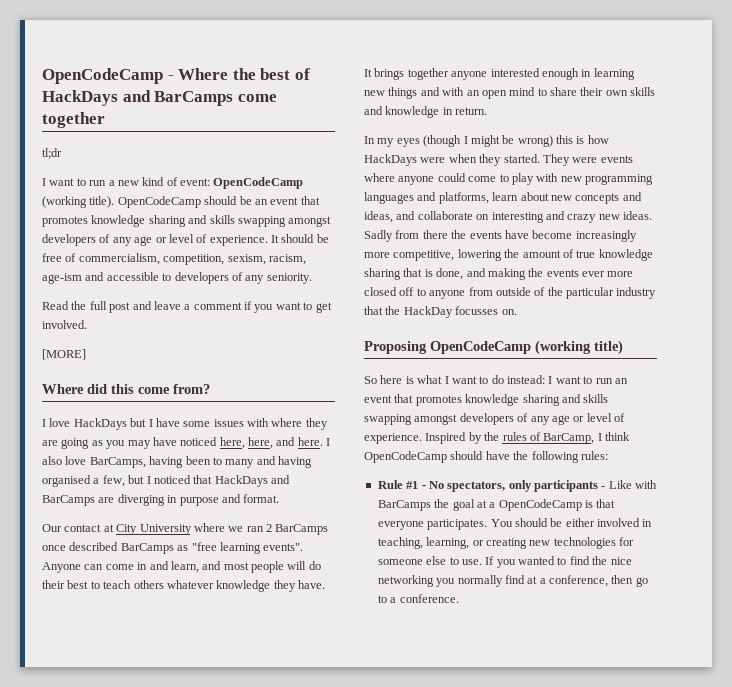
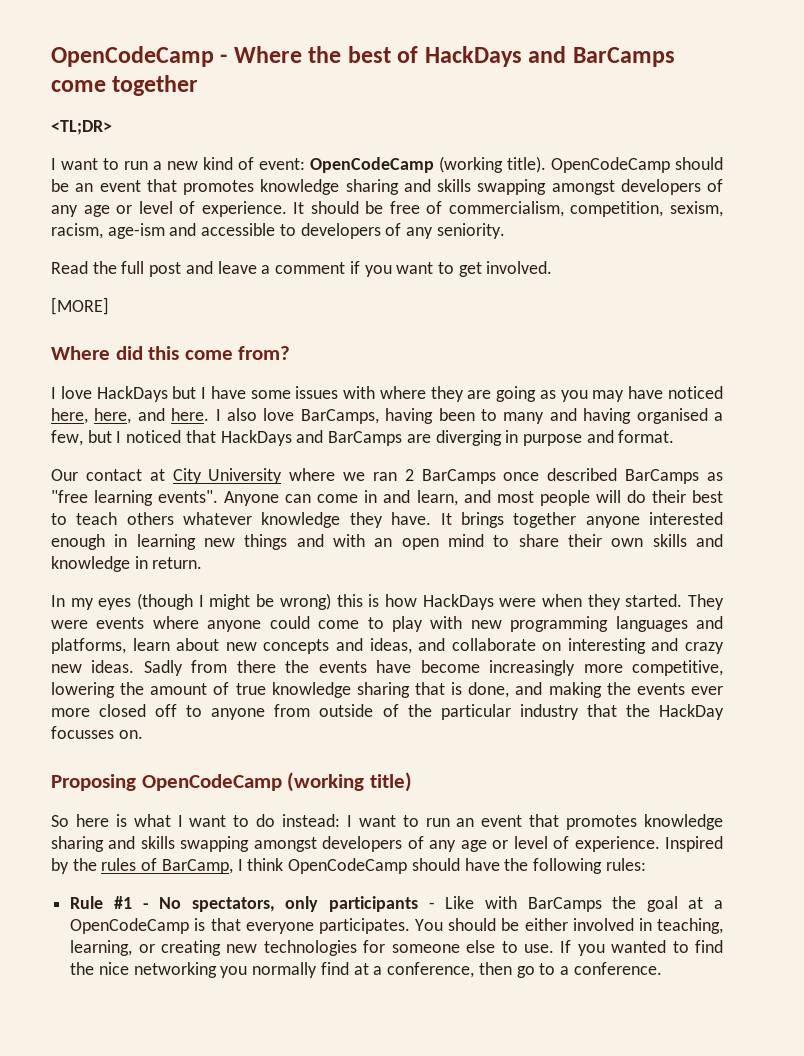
- tl;dr
+ <TL;DR>

